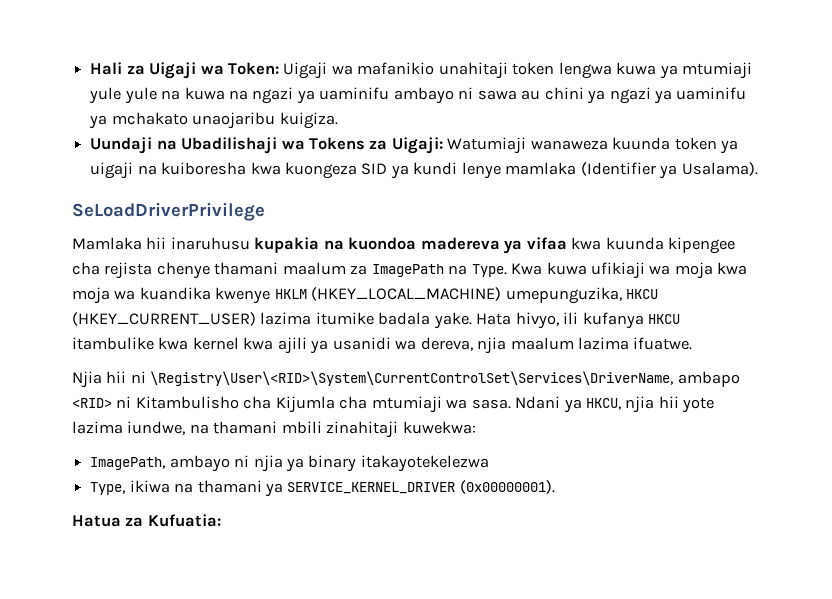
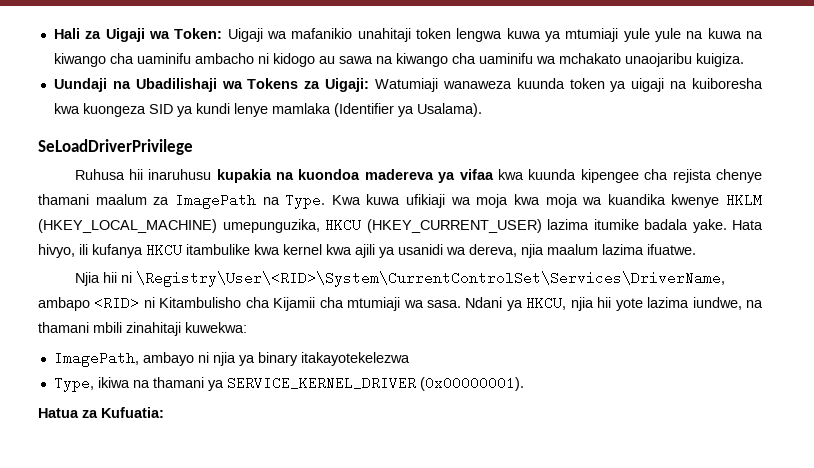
- Hali za Uigaji wa Token: Uigaji wa mafanikio unahitaji token lengwa kuwa ya mtumiaji yule yule na kuwa na ngazi ya uaminifu ambayo ni sawa au chini ya ngazi ya uaminifu ya mchakato unaojaribu kuigiza.
+ Hali za Uigaji wa Token: Uigaji wa mafanikio unahitaji token lengwa kuwa ya mtumiaji yule yule na kuwa na kiwango cha uaminifu ambacho ni kidogo au sawa na kiwango cha uaminifu wa mchakato unaojaribu kuigiza.
- Mamlaka hii inaruhusu kupakia na kuondoa madereva ya vifaa kwa kuunda kipengee cha rejista chenye thamani maalum za ImagePath na Type.
+ Ruhusa hii inaruhusu kupakia na kuondoa madereva ya vifaa kwa kuunda kipengee cha rejista chenye thamani maalum za ImagePath na Type.
- Njia hii ni \Registry\User\<RID>\System\CurrentControlSet\Services\DriverName, ambapo <RID> ni Kitambulisho cha Kijumla cha mtumiaji wa sasa.
+ Njia hii ni \Registry\User\<RID>\System\CurrentControlSet\Services\DriverName, ambapo <RID> ni Kitambulisho cha Kijamii cha mtumiaji wa sasa.

